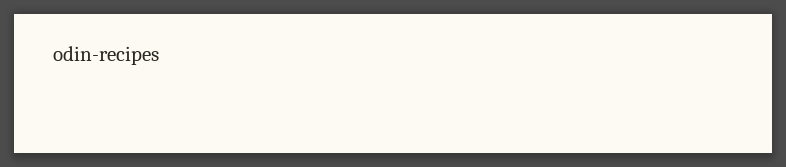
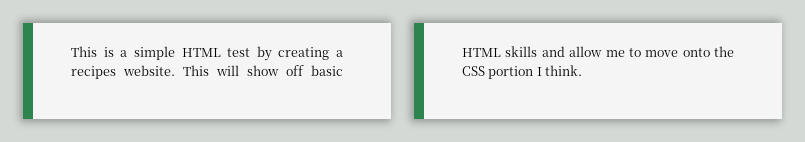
- odin-recipes
+ This is a simple HTML test by creating a recipes website. This will show off basic HTML skills and allow me to move onto the CSS portion I think.

